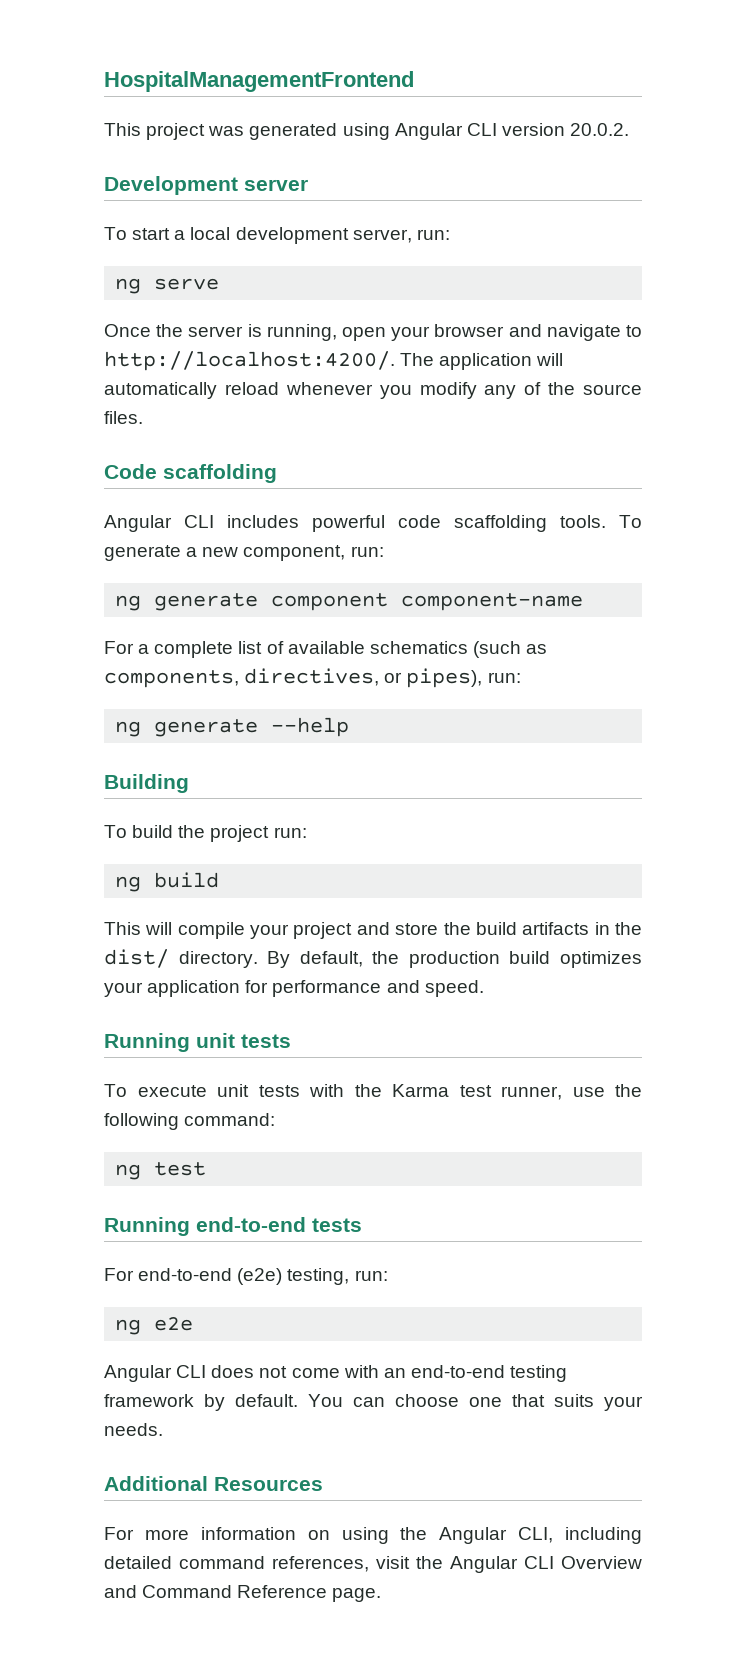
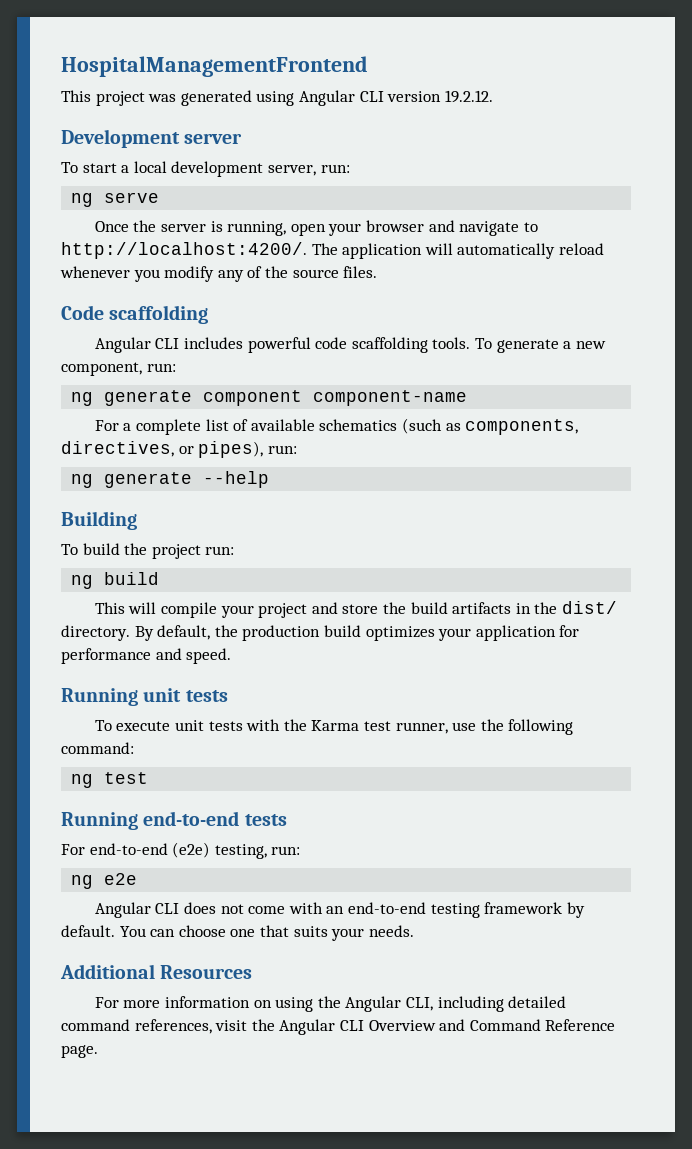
- This project was generated using Angular CLI version 20.0.2.
+ This project was generated using Angular CLI version 19.2.12.

